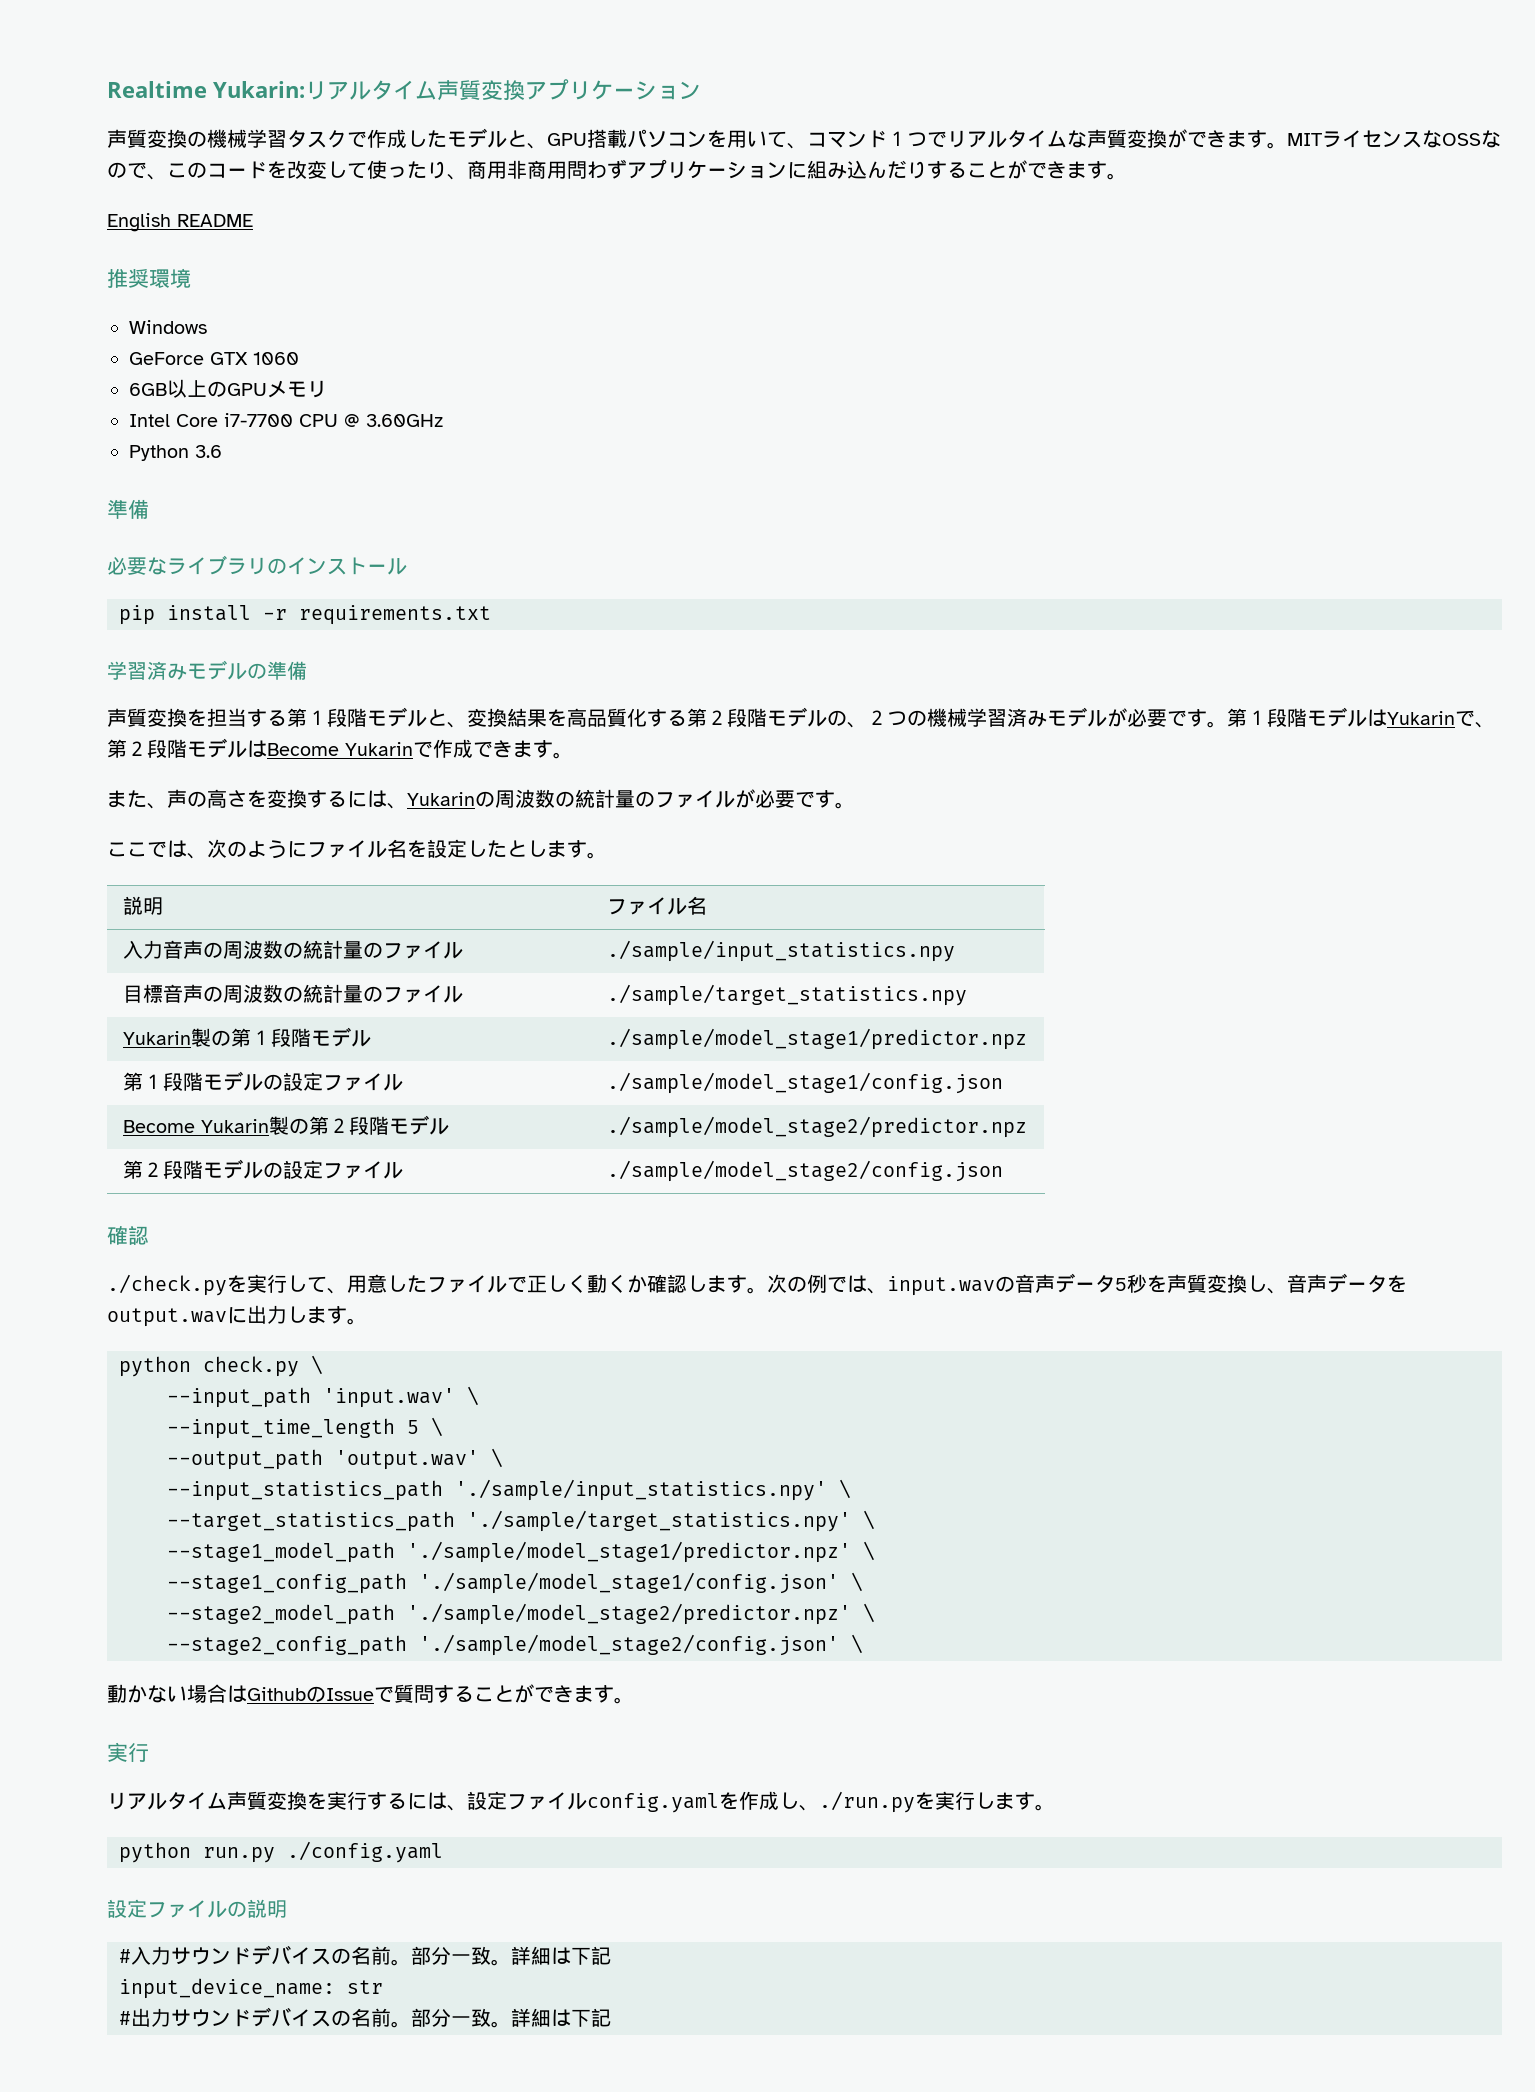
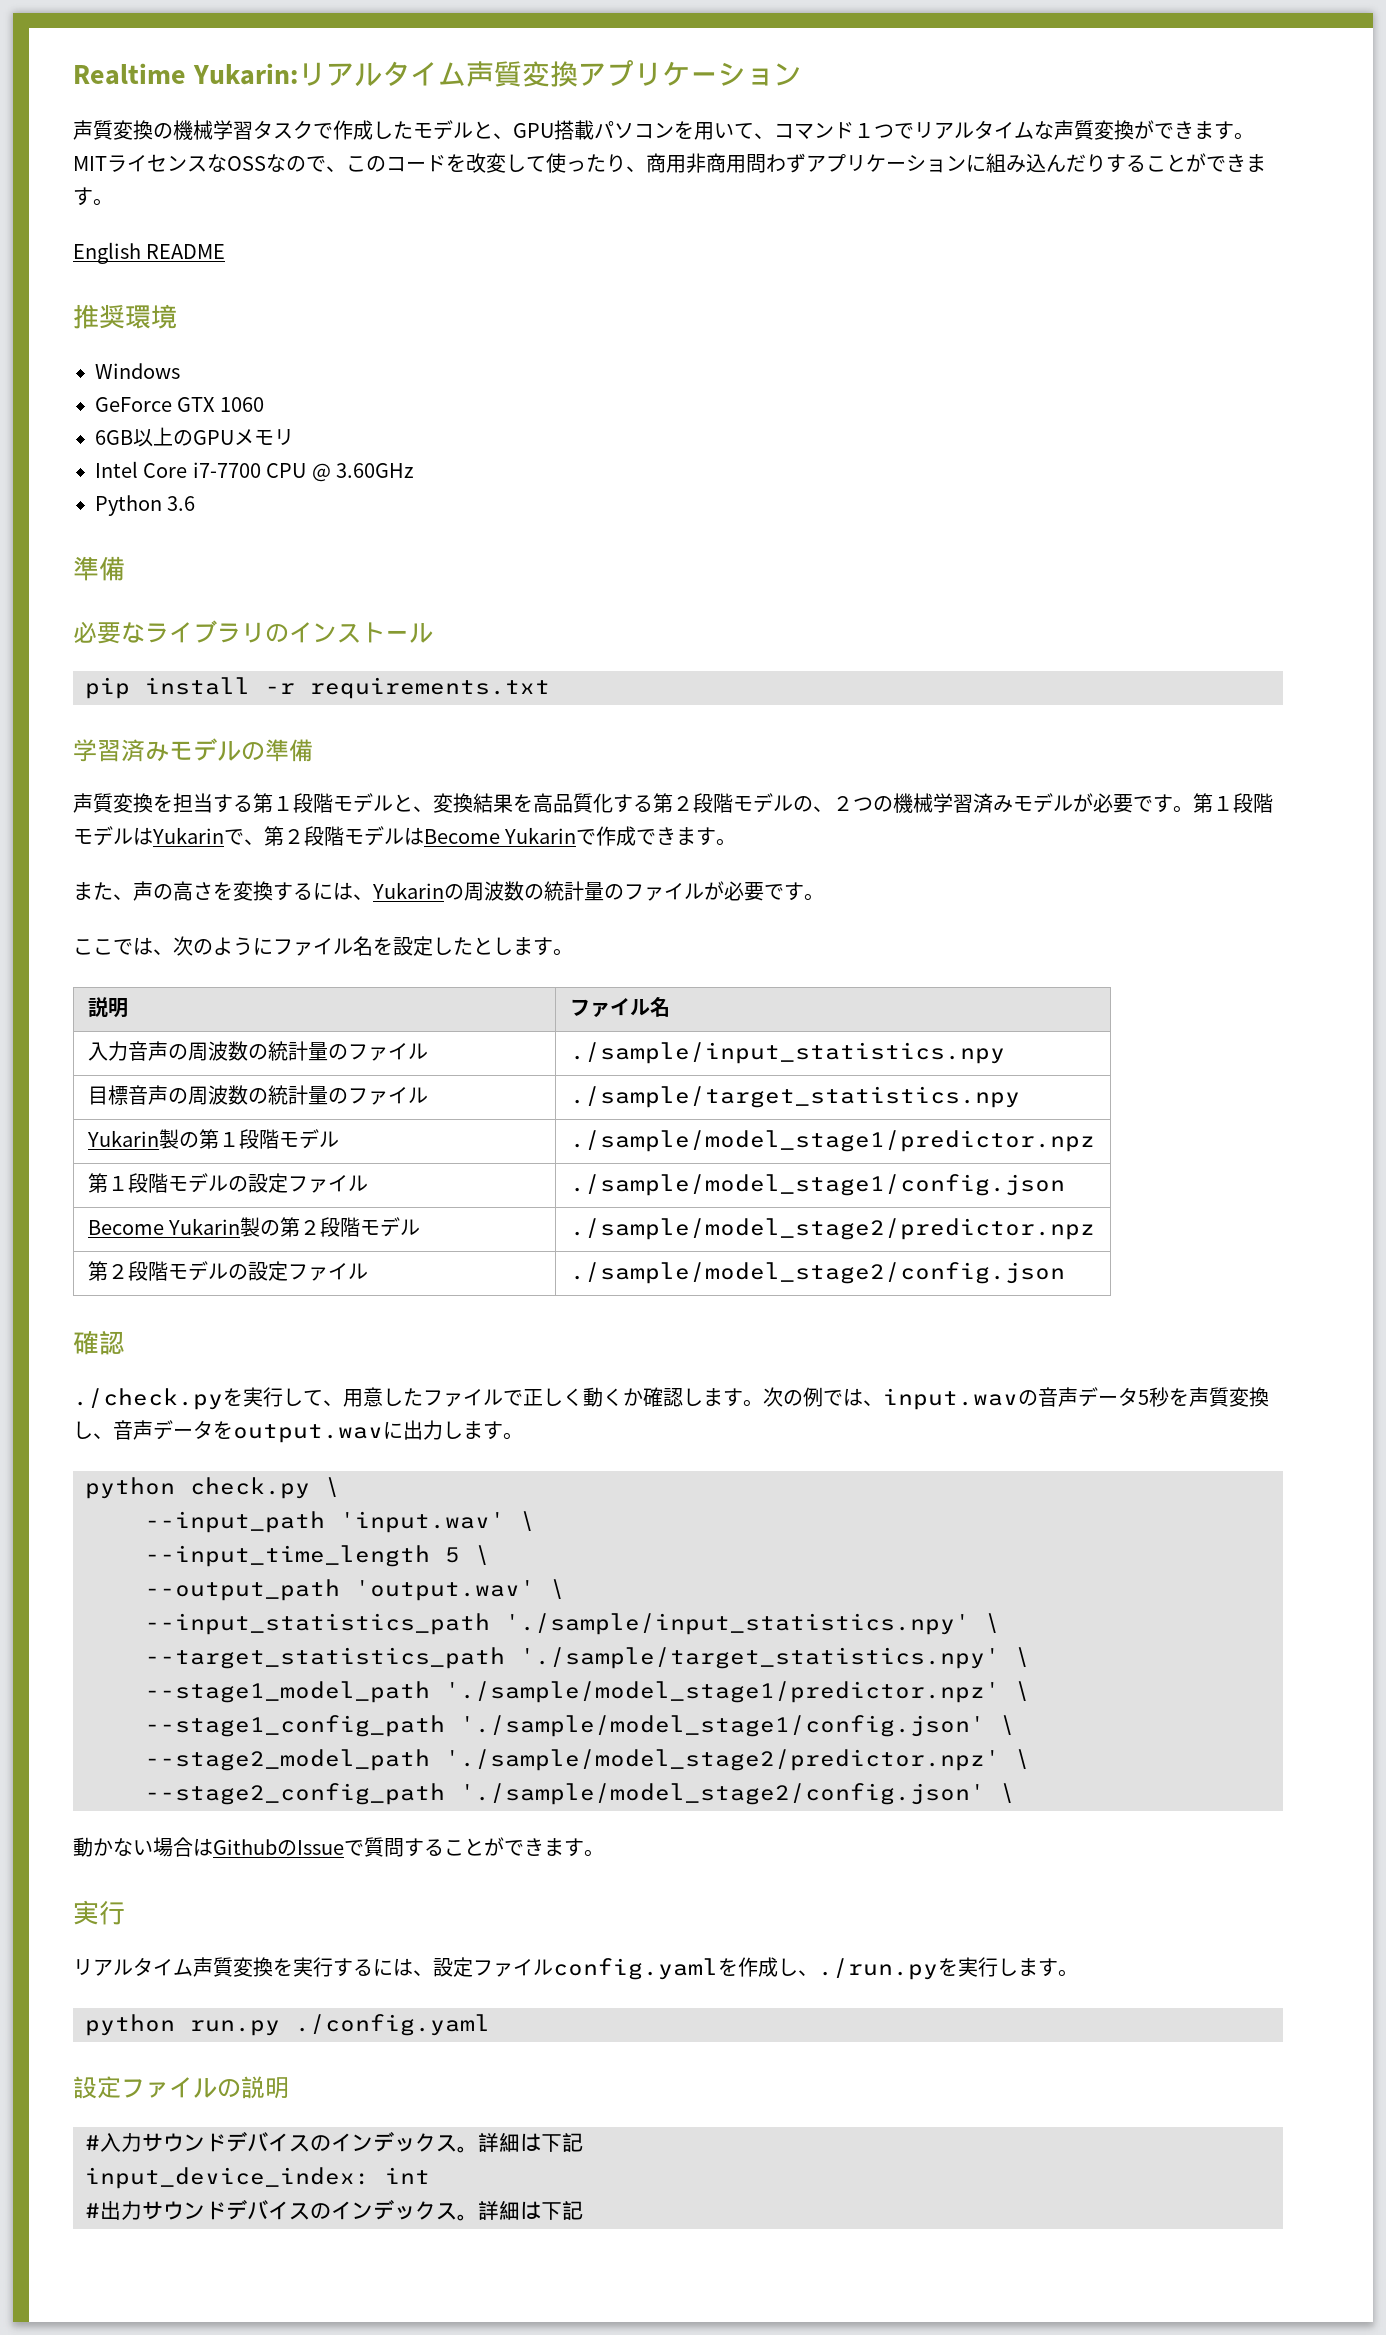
- #入力サウンドデバイスの名前。部分一致。
+ #入力サウンドデバイスのインデックス。
- input_device_name: str
+ input_device_index: int
- #出力サウンドデバイスの名前。部分一致。
+ #出力サウンドデバイスのインデックス。

